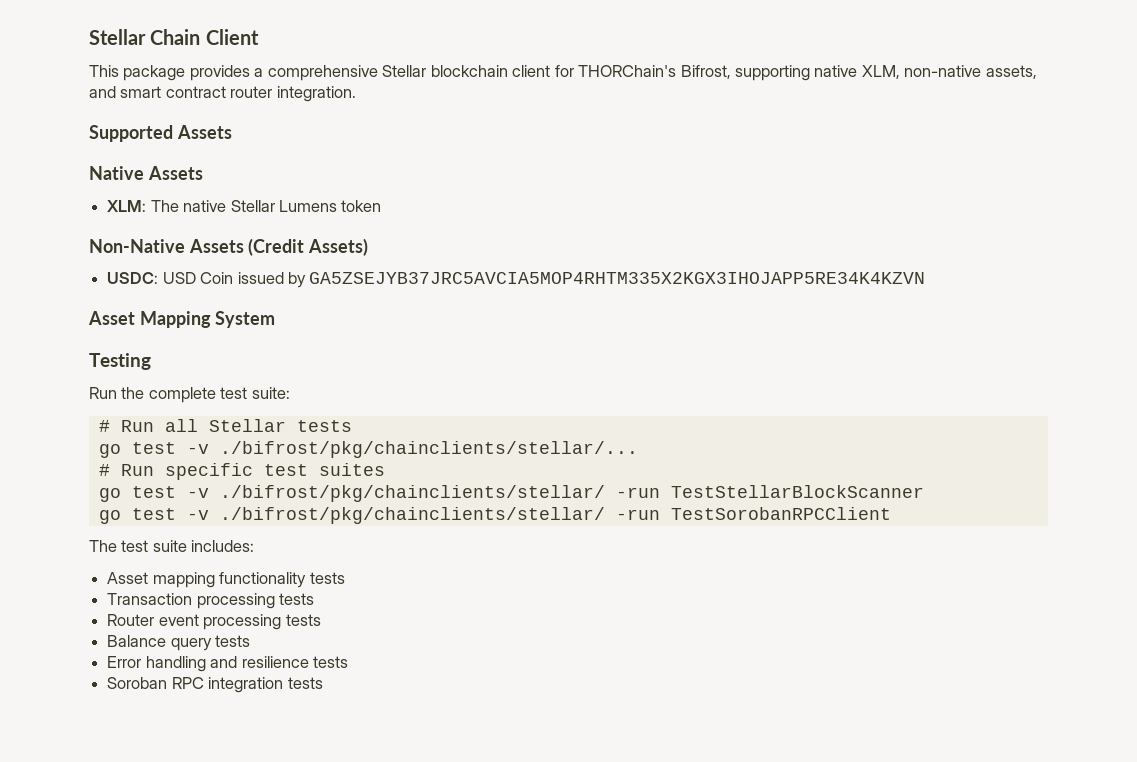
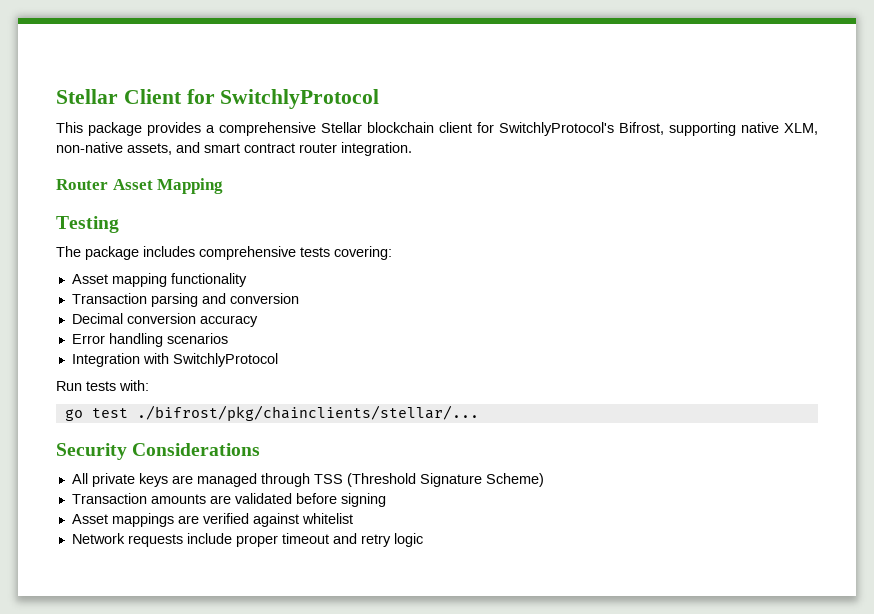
- Stellar Chain Client
+ Stellar Client for SwitchlyProtocol
- This package provides a comprehensive Stellar blockchain client for THORChain's Bifrost, supporting native XLM, non-native assets, and smart contract router integration.
+ This package provides a comprehensive Stellar blockchain client for SwitchlyProtocol's Bifrost, supporting native XLM, non-native assets, and smart contract router integration.
- Supported Assets
- Native Assets
- XLM: The native Stellar Lumens token
- Non-Native Assets (Credit Assets)
- USDC: USD Coin issued by GA5ZSEJYB37JRC5AVCIA5MOP4RHTM335X2KGX3IHOJAPP5RE34K4KZVN
- Asset Mapping System
+ Router Asset Mapping
- Run the complete test suite:
- # Run all Stellar tests
- go test -v ./bifrost/pkg/chainclients/stellar/...
- # Run specific test suites
- go test -v ./bifrost/pkg/chainclients/stellar/ -run TestStellarBlockScanner
- go test -v ./bifrost/pkg/chainclients/stellar/ -run TestSorobanRPCClient
- The test suite includes:
+ The package includes comprehensive tests covering:
- Asset mapping functionality tests
- Transaction processing tests
- Router event processing tests
- Balance query tests
- Error handling and resilience tests
- Soroban RPC integration tests
+ Asset mapping functionality
+ Transaction parsing and conversion
+ Decimal conversion accuracy
+ Error handling scenarios
+ Integration with SwitchlyProtocol
+ Run tests with:
+ go test ./bifrost/pkg/chainclients/stellar/...
+ Security Considerations
+ All private keys are managed through TSS (Threshold Signature Scheme)
+ Transaction amounts are validated before signing
+ Asset mappings are verified against whitelist
+ Network requests include proper timeout and retry logic

